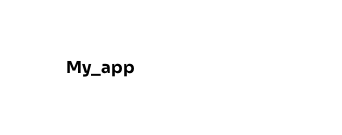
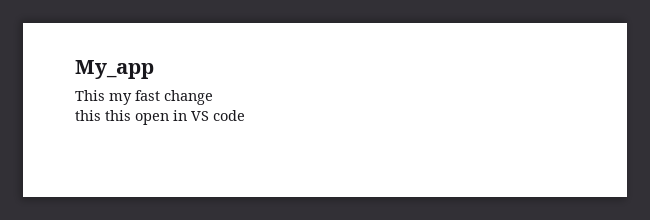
+ This my fast change
+ this this open in VS code

